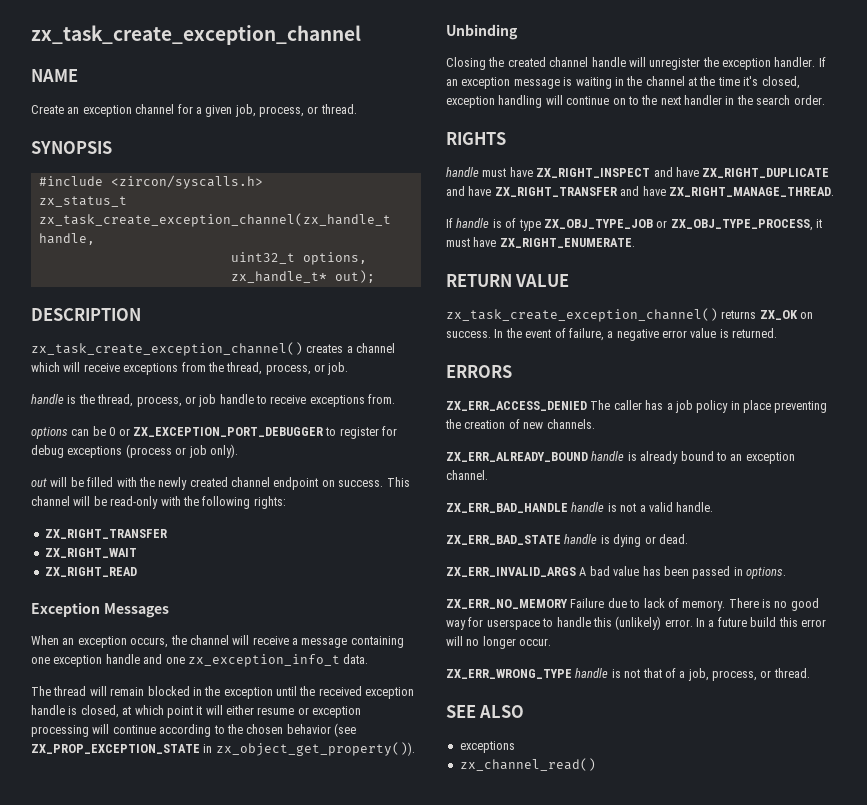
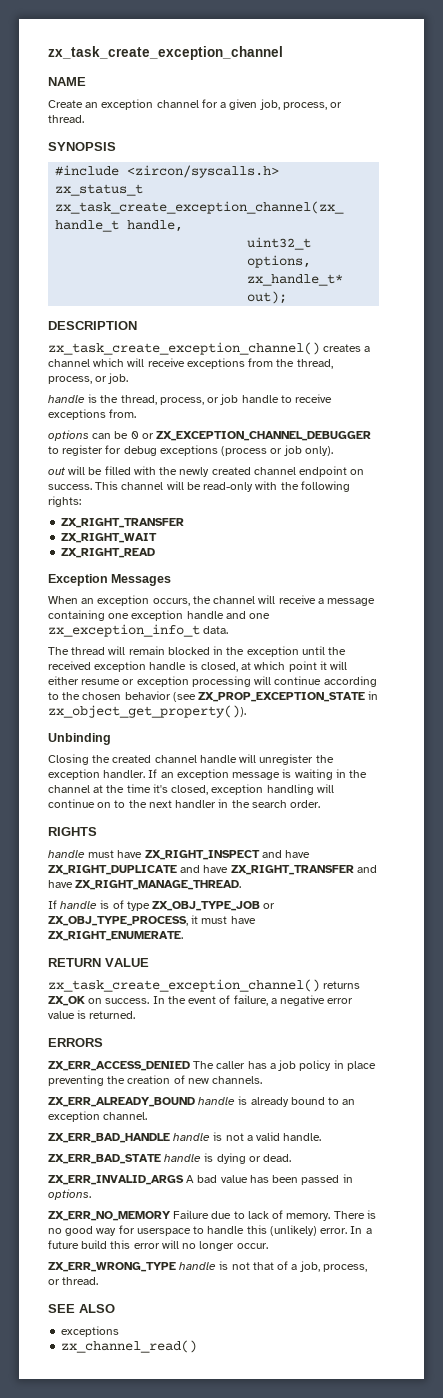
- options can be 0 or ZX_EXCEPTION_PORT_DEBUGGER to register for debug exceptions (process or job only).
+ options can be 0 or ZX_EXCEPTION_CHANNEL_DEBUGGER to register for debug exceptions (process or job only).

